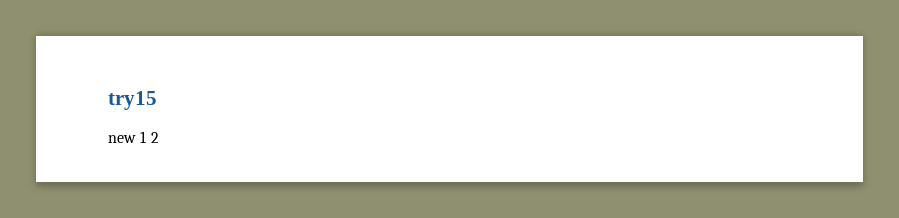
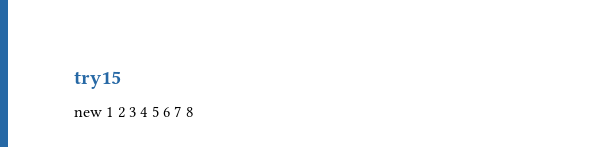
- new 1 2
+ new 1 2 3 4 5 6 7 8

